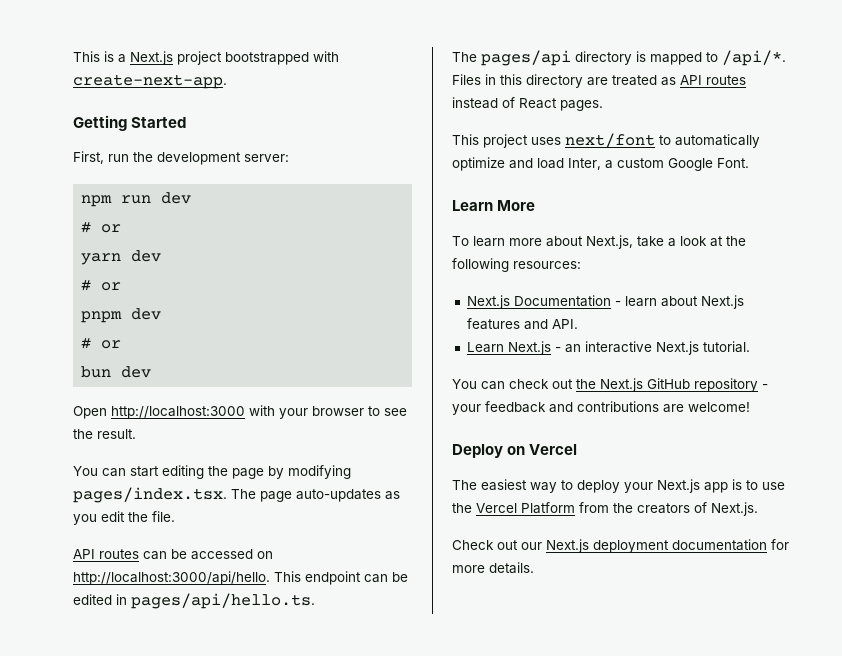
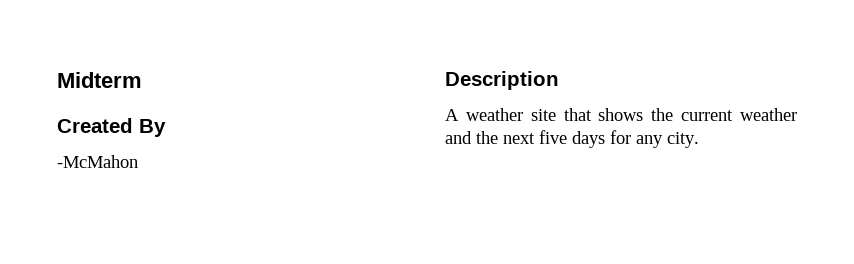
- This is a Next.js project bootstrapped with create-next-app.
- Getting Started
- First, run the development server:
- npm run dev
- # or
- yarn dev
- # or
- pnpm dev
- # or
- bun dev
- Open http://localhost:3000 with your browser to see the result.
- You can start editing the page by modifying pages/index.tsx. The page auto-updates as you edit the file.
- API routes can be accessed on http://localhost:3000/api/hello. This endpoint can be edited in pages/api/hello.ts.
- The pages/api directory is mapped to /api/*. Files in this directory are treated as API routes instead of React pages.
- This project uses next/font to automatically optimize and load Inter, a custom Google Font.
- Learn More
- To learn more about Next.js, take a look at the following resources:
- Next.js Documentation - learn about Next.js features and API.
- Learn Next.js - an interactive Next.js tutorial.
- You can check out the Next.js GitHub repository - your feedback and contributions are welcome!
- Deploy on Vercel
- The easiest way to deploy your Next.js app is to use the Vercel Platform from the creators of Next.js.
- Check out our Next.js deployment documentation for more details.
+ Midterm
+ Created By
+ -McMahon
+ Description
+ A weather site that shows the current weather and the next five days for any city.

